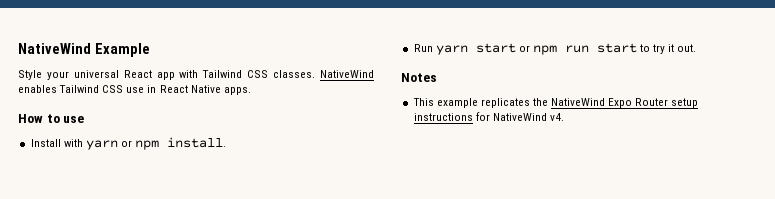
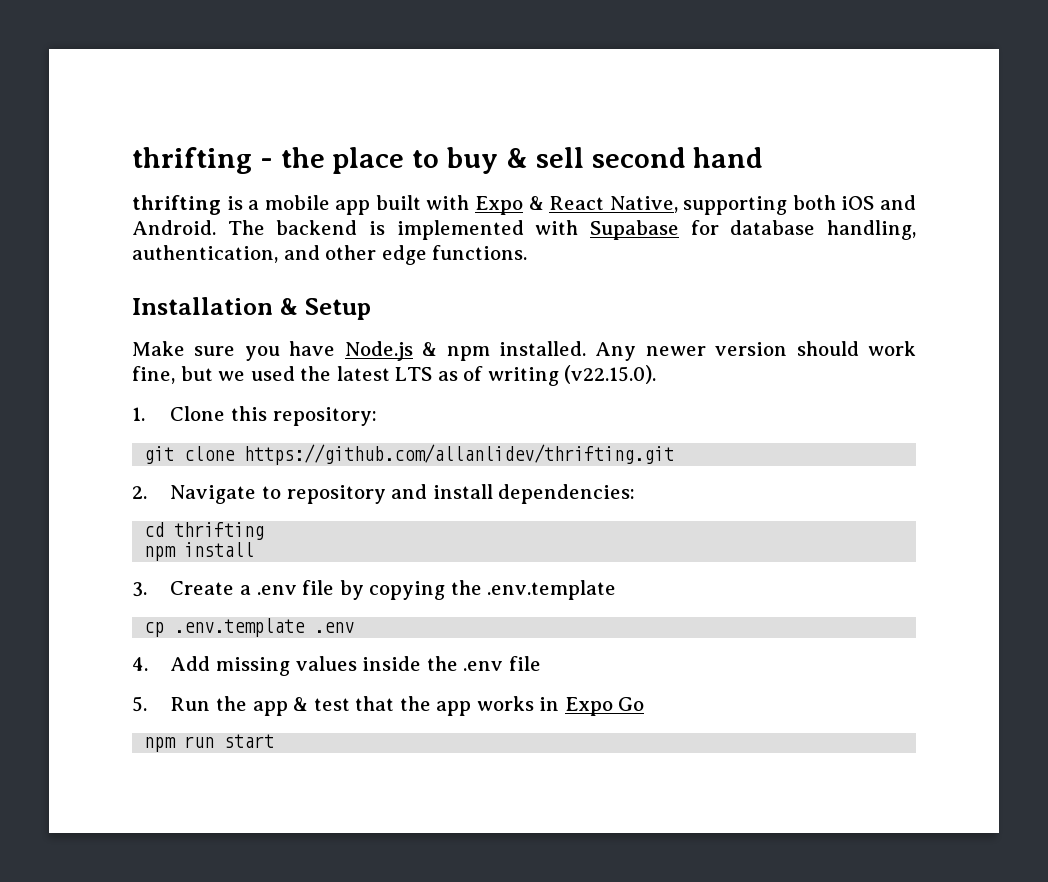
- NativeWind Example
- Style your universal React app with Tailwind CSS classes. NativeWind enables Tailwind CSS use in React Native apps.
- How to use
- Install with yarn or npm install.
- Run yarn start or npm run start to try it out.
- Notes
- This example replicates the NativeWind Expo Router setup instructions for NativeWind v4.
+ thrifting - the place to buy & sell second hand
+ thrifting is a mobile app built with Expo & React Native, supporting both iOS and Android. The backend is implemented with Supabase for database handling, authentication, and other edge functions.
+ Installation & Setup
+ Make sure you have Node.js & npm installed. Any newer version should work fine, but we used the latest LTS as of writing (v22.15.0).
+ 1. Clone this repository:
+ git clone https://github.com/allanlidev/thrifting.git
+ 2. Navigate to repository and install dependencies:
+ cd thrifting
+ npm install
+ 3. Create a .env file by copying the .env.template
+ cp .env.template .env
+ 4. Add missing values inside the .env file
+ 5. Run the app & test that the app works in Expo Go
+ npm run start

